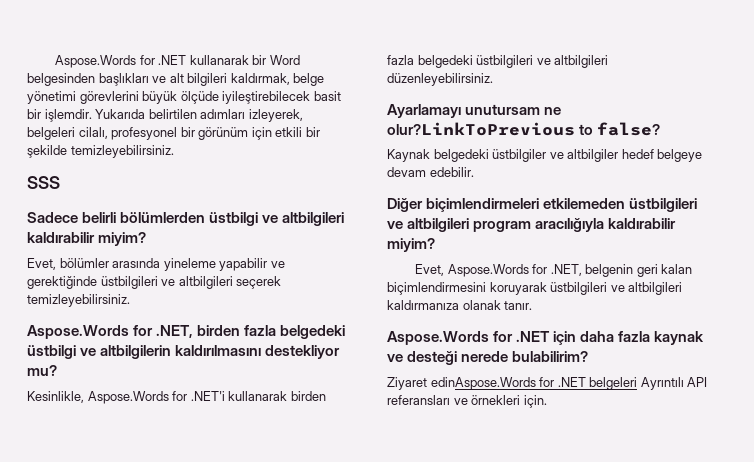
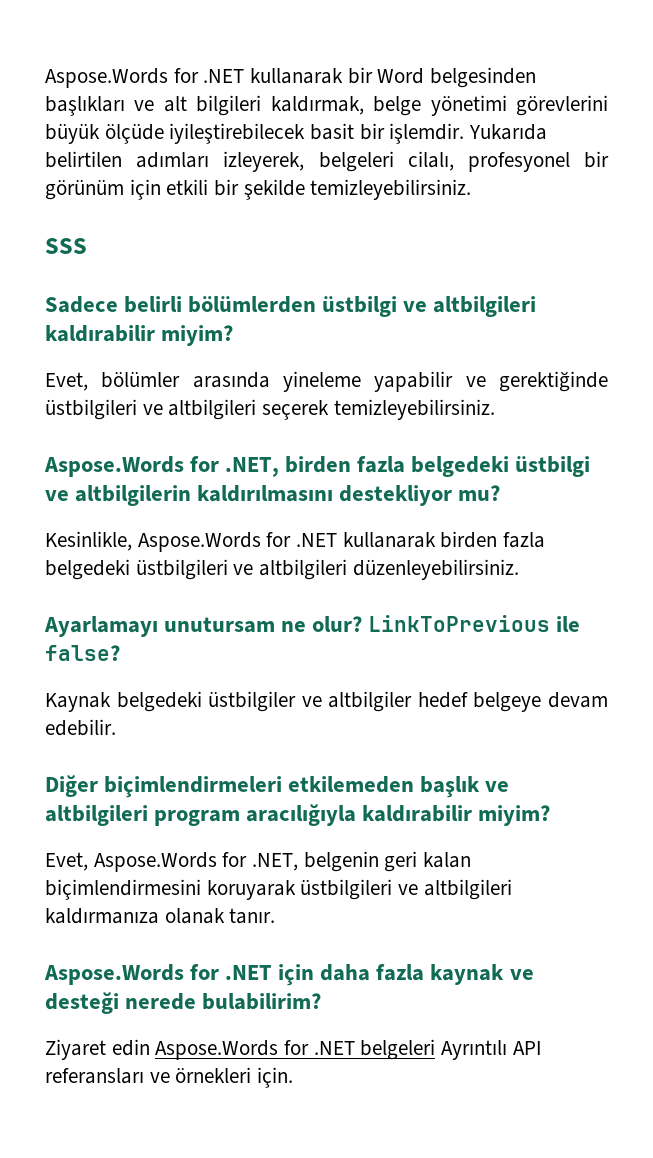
- Kesinlikle, Aspose.Words for .NET'i kullanarak birden fazla belgedeki üstbilgileri ve altbilgileri düzenleyebilirsiniz.
+ Kesinlikle, Aspose.Words for .NET kullanarak birden fazla belgedeki üstbilgileri ve altbilgileri düzenleyebilirsiniz.
- Ayarlamayı unutursam ne olur?LinkToPrevious to false?
+ Ayarlamayı unutursam ne olur? LinkToPrevious ile false?
- Diğer biçimlendirmeleri etkilemeden üstbilgileri ve altbilgileri program aracılığıyla kaldırabilir miyim?
+ Diğer biçimlendirmeleri etkilemeden başlık ve altbilgileri program aracılığıyla kaldırabilir miyim?
- Ziyaret edinAspose.Words for .NET belgeleri Ayrıntılı API referansları ve örnekleri için.
+ Ziyaret edin Aspose.Words for .NET belgeleri Ayrıntılı API referansları ve örnekleri için.

